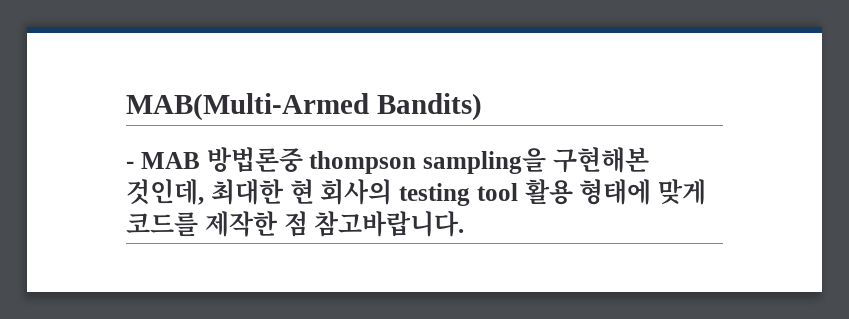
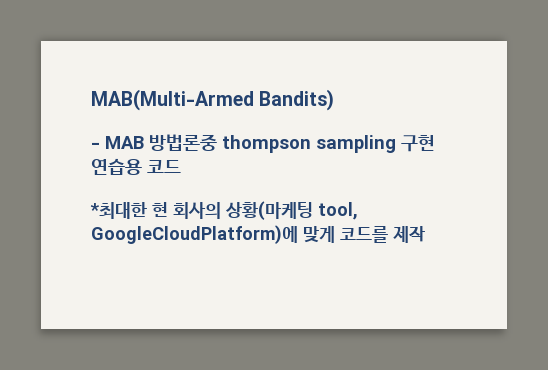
- - MAB 방법론중 thompson sampling을 구현해본 것인데, 최대한 현 회사의 testing tool 활용 형태에 맞게 코드를 제작한 점 참고바랍니다.
+ - MAB 방법론중 thompson sampling 구현 연습용 코드
+ *최대한 현 회사의 상황(마케팅 tool, GoogleCloudPlatform)에 맞게 코드를 제작

